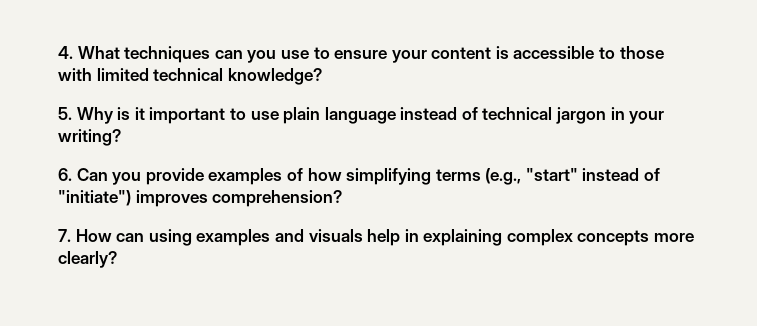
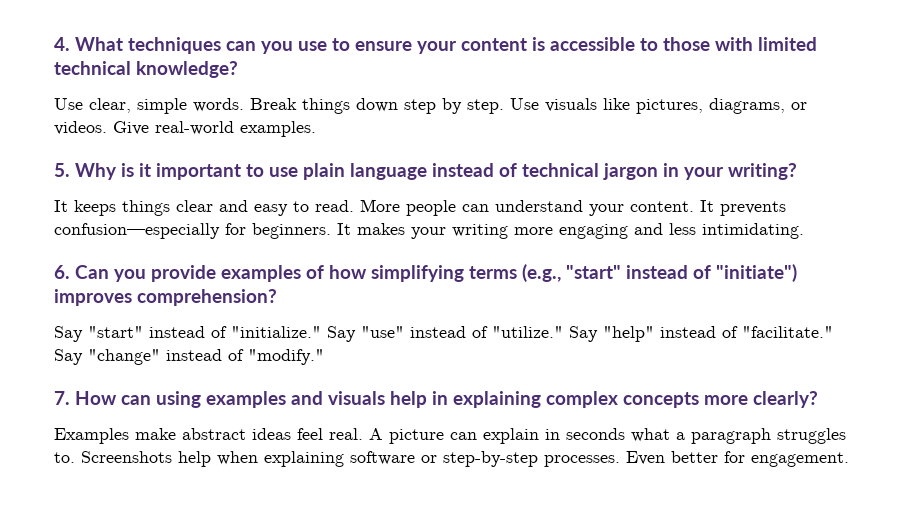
+ Use clear, simple words. Break things down step by step. Use visuals like pictures, diagrams, or videos. Give real-world examples.
+ It keeps things clear and easy to read. More people can understand your content. It prevents confusion—especially for beginners. It makes your writing more engaging and less intimidating.
+ Say "start" instead of "initialize." Say "use" instead of "utilize." Say "help" instead of "facilitate." Say "change" instead of "modify."
+ Examples make abstract ideas feel real. A picture can explain in seconds what a paragraph struggles to. Screenshots help when explaining software or step-by-step processes. Even better for engagement.

